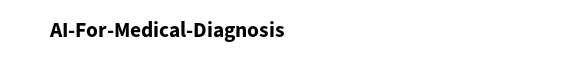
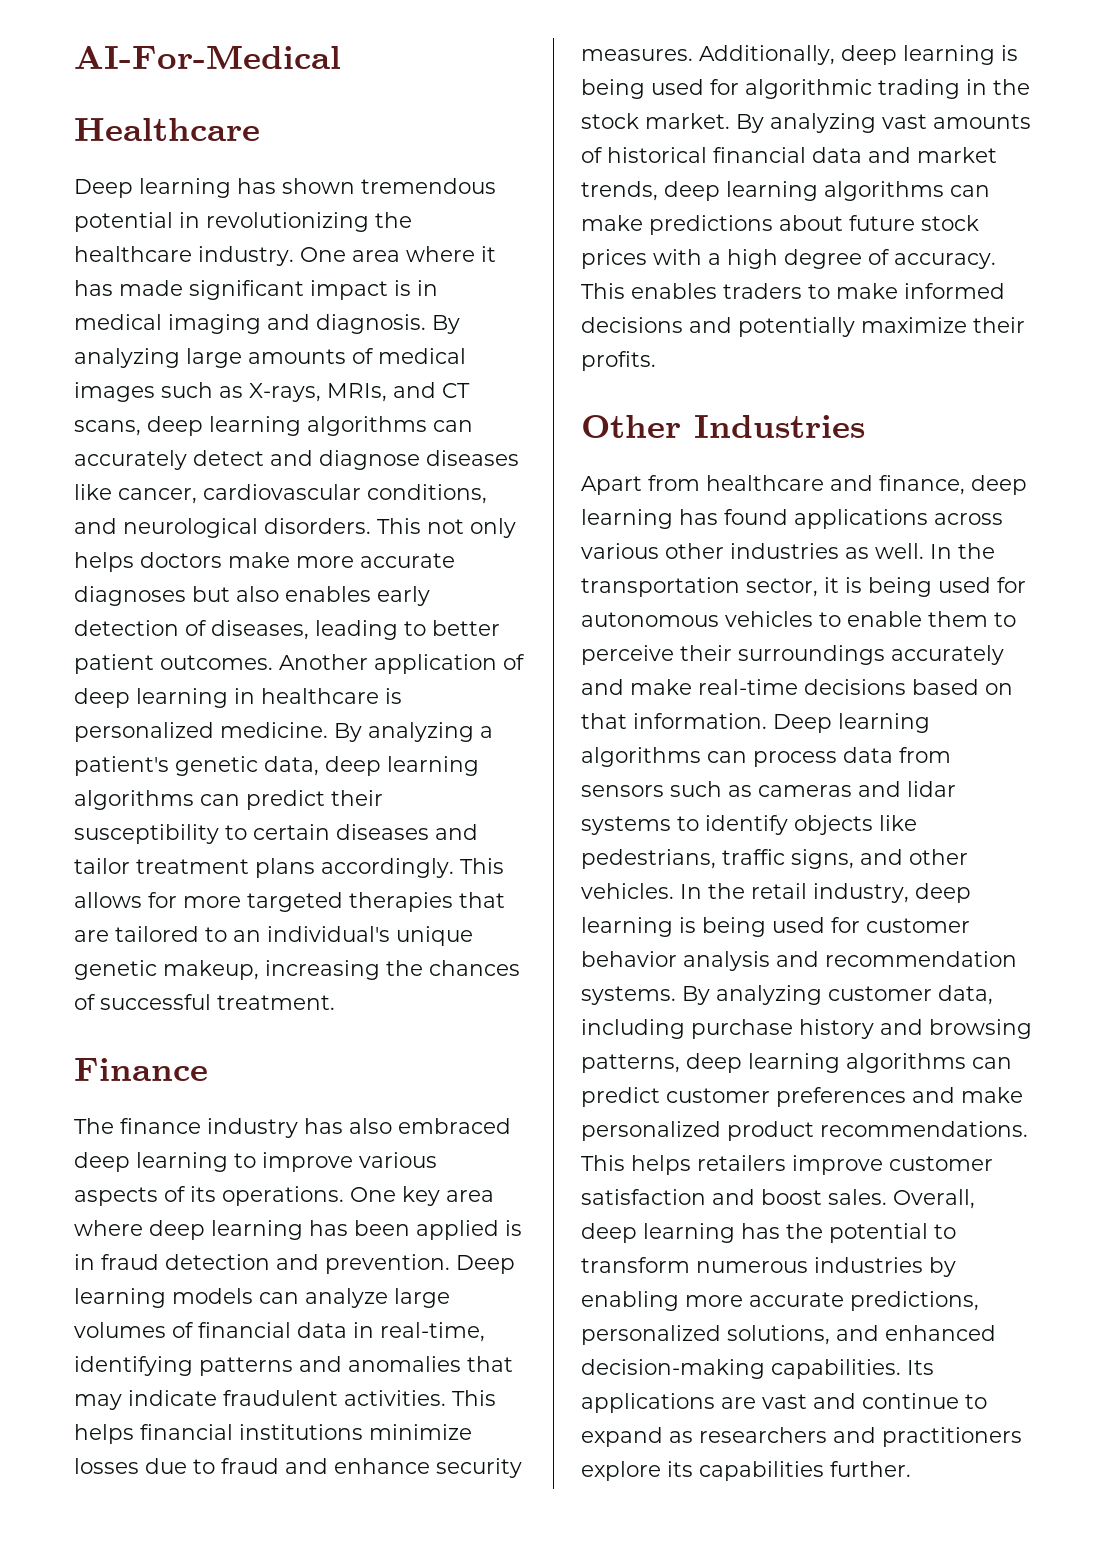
- AI-For-Medical-Diagnosis
+ AI-For-Medical
+ Healthcare
+ Deep learning has shown tremendous potential in revolutionizing the healthcare industry. One area where it has made significant impact is in medical imaging and diagnosis. By analyzing large amounts of medical images such as X-rays, MRIs, and CT scans, deep learning algorithms can accurately detect and diagnose diseases like cancer, cardiovascular conditions, and neurological disorders. This not only helps doctors make more accurate diagnoses but also enables early detection of diseases, leading to better patient outcomes. Another application of deep learning in healthcare is personalized medicine. By analyzing a patient's genetic data, deep learning algorithms can predict their susceptibility to certain diseases and tailor treatment plans accordingly. This allows for more targeted therapies that are tailored to an individual's unique genetic makeup, increasing the chances of successful treatment.
+ Finance
+ The finance industry has also embraced deep learning to improve various aspects of its operations. One key area where deep learning has been applied is in fraud detection and prevention. Deep learning models can analyze large volumes of financial data in real-time, identifying patterns and anomalies that may indicate fraudulent activities. This helps financial institutions minimize losses due to fraud and enhance security measures. Additionally, deep learning is being used for algorithmic trading in the stock market. By analyzing vast amounts of historical financial data and market trends, deep learning algorithms can make predictions about future stock prices with a high degree of accuracy. This enables traders to make informed decisions and potentially maximize their profits.
+ Other Industries
+ Apart from healthcare and finance, deep learning has found applications across various other industries as well. In the transportation sector, it is being used for autonomous vehicles to enable them to perceive their surroundings accurately and make real-time decisions based on that information. Deep learning algorithms can process data from sensors such as cameras and lidar systems to identify objects like pedestrians, traffic signs, and other vehicles. In the retail industry, deep learning is being used for customer behavior analysis and recommendation systems. By analyzing customer data, including purchase history and browsing patterns, deep learning algorithms can predict customer preferences and make personalized product recommendations. This helps retailers improve customer satisfaction and boost sales. Overall, deep learning has the potential to transform numerous industries by enabling more accurate predictions, personalized solutions, and enhanced decision-making capabilities. Its applications are vast and continue to expand as researchers and practitioners explore its capabilities further.

